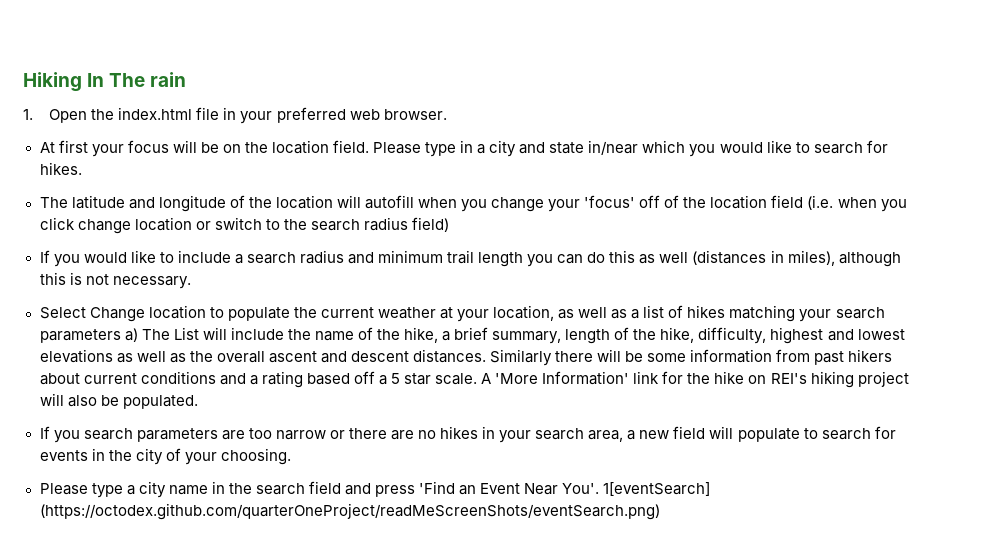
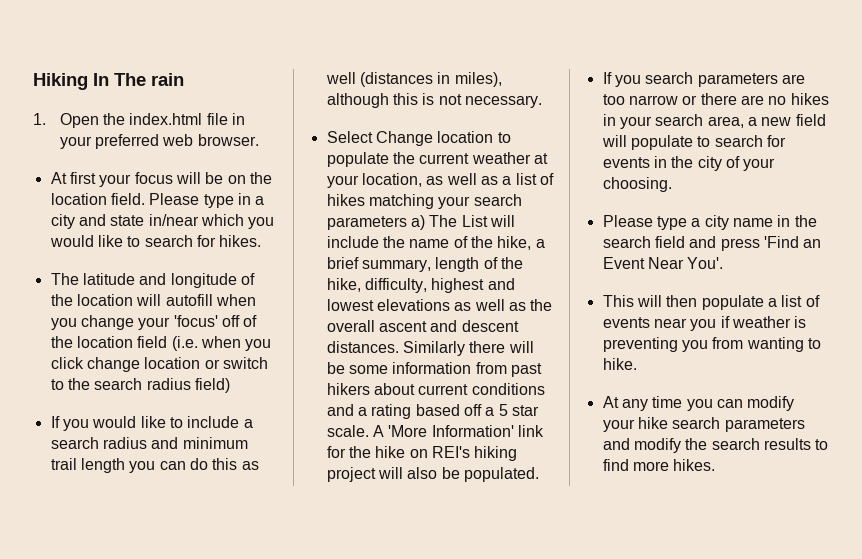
- Please type a city name in the search field and press 'Find an Event Near You'. 1[eventSearch] (https://octodex.github.com/quarterOneProject/readMeScreenShots/eventSearch.png)
+ Please type a city name in the search field and press 'Find an Event Near You'.
+ This will then populate a list of events near you if weather is preventing you from wanting to hike.
+ At any time you can modify your hike search parameters and modify the search results to find more hikes.

